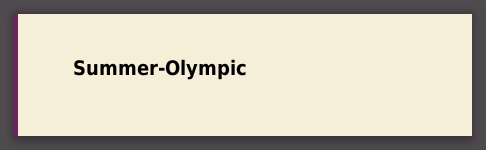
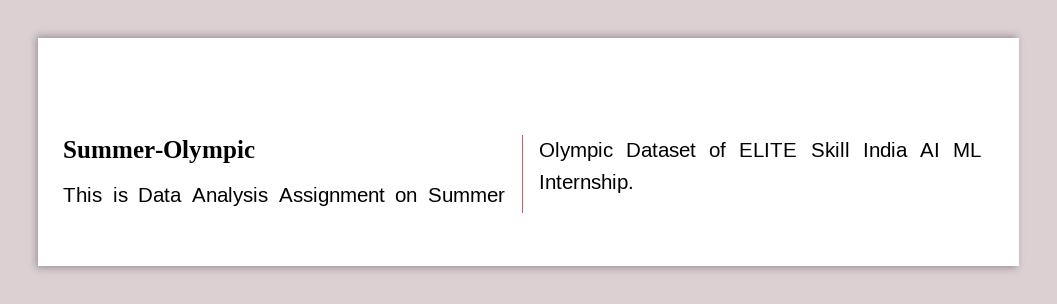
+ This is Data Analysis Assignment on Summer Olympic Dataset of ELITE Skill India AI ML Internship.

